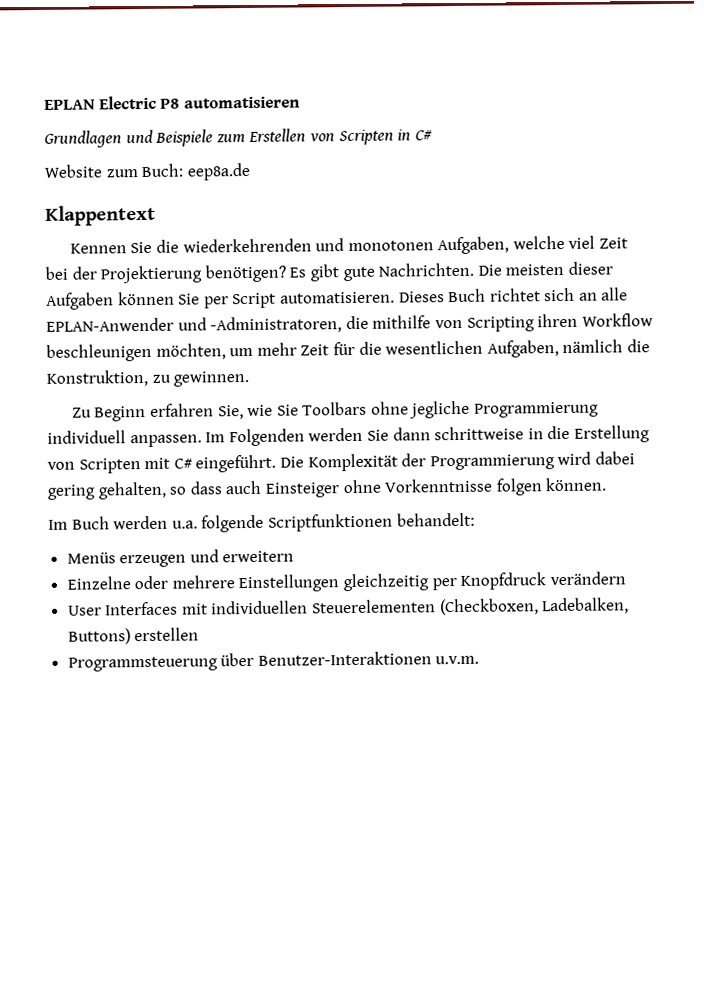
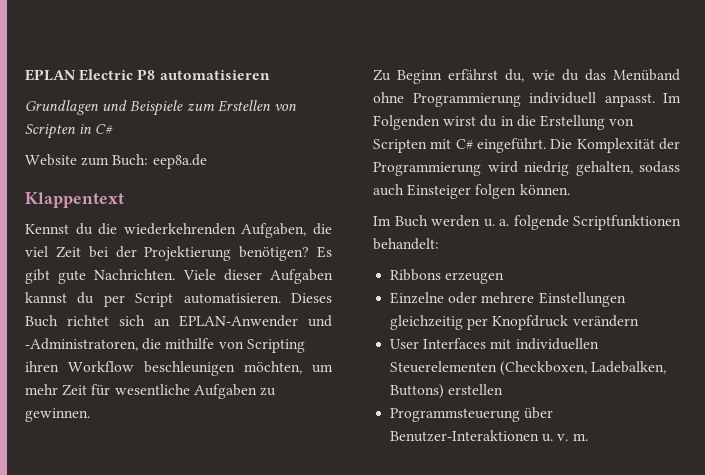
- Kennen Sie die wiederkehrenden und monotonen Aufgaben, welche viel Zeit bei der Projektierung benötigen?
+ Kennst du die wiederkehrenden Aufgaben, die viel Zeit bei der Projektierung benötigen?
- Die meisten dieser Aufgaben können Sie per Script automatisieren.
+ Viele dieser Aufgaben kannst du per Script automatisieren.
- Dieses Buch richtet sich an alle EPLAN-Anwender und -Administratoren, die mithilfe von Scripting ihren Workflow beschleunigen möchten, um mehr Zeit für die wesentlichen Aufgaben, nämlich die Konstruktion, zu gewinnen.
- Zu Beginn erfahren Sie, wie Sie Toolbars ohne jegliche Programmierung individuell anpassen.
+ Dieses Buch richtet sich an EPLAN-Anwender und -Administratoren, die mithilfe von Scripting ihren Workflow beschleunigen möchten, um mehr Zeit für wesentliche Aufgaben zu gewinnen.
+ Zu Beginn erfährst du, wie du das Menüband ohne Programmierung individuell anpasst.
- Im Folgenden werden Sie dann schrittweise in die Erstellung von Scripten mit C# eingeführt.
+ Im Folgenden wirst du in die Erstellung von Scripten mit C# eingeführt.
- Die Komplexität der Programmierung wird dabei gering gehalten, so dass auch Einsteiger ohne Vorkenntnisse folgen können.
+ Die Komplexität der Programmierung wird niedrig gehalten, sodass auch Einsteiger folgen können.
- Im Buch werden u.a. folgende Scriptfunktionen behandelt:
+ Im Buch werden u. a. folgende Scriptfunktionen behandelt:
- Menüs erzeugen und erweitern
+ Ribbons erzeugen
- Programmsteuerung über Benutzer-Interaktionen u.v.m.
+ Programmsteuerung über Benutzer-Interaktionen u. v. m.

